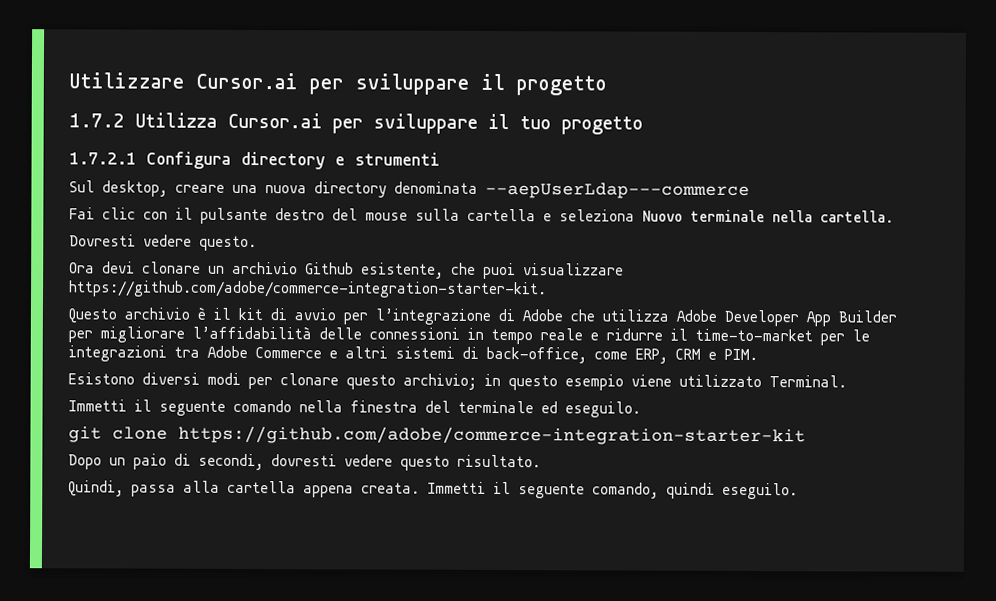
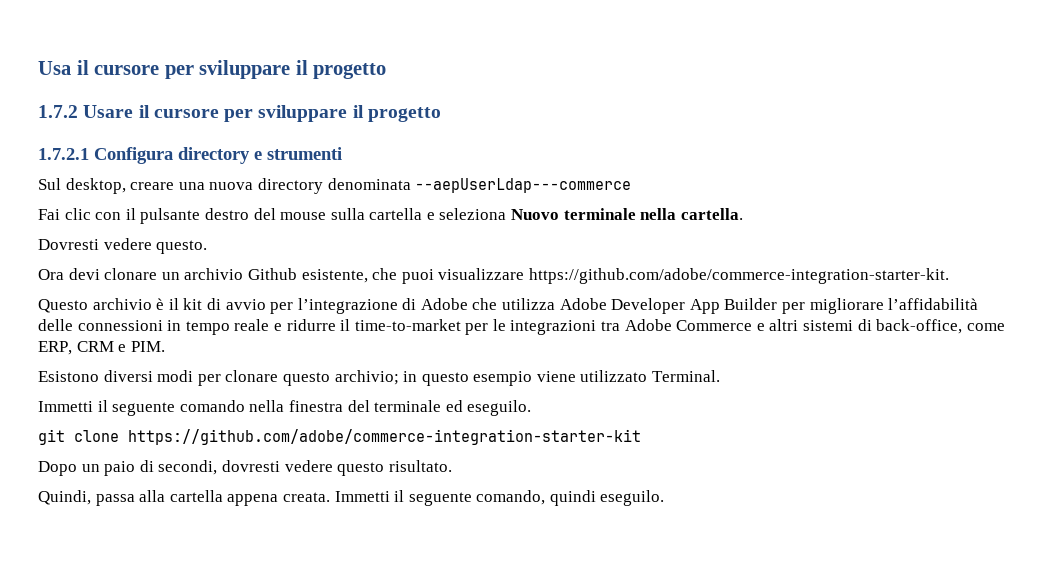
- Utilizzare Cursor.ai per sviluppare il progetto
+ Usa il cursore per sviluppare il progetto
- 1.7.2 Utilizza Cursor.ai per sviluppare il tuo progetto
+ 1.7.2 Usare il cursore per sviluppare il progetto

